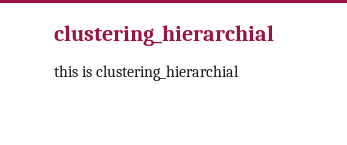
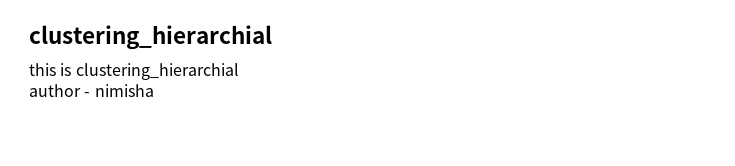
+ author - nimisha

